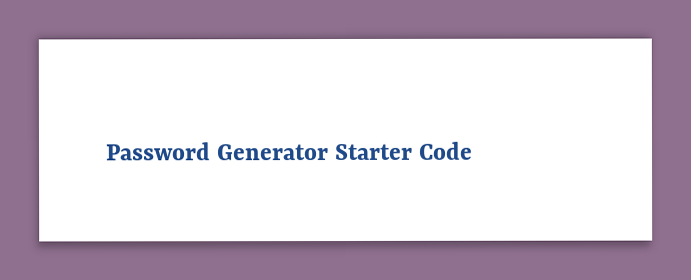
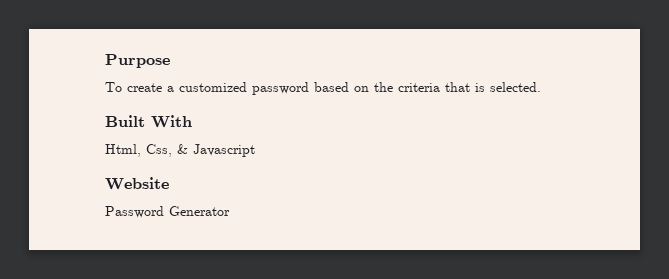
- Password Generator Starter Code
+ Purpose
+ To create a customized password based on the criteria that is selected.
+ Built With
+ Html, Css, & Javascript
+ Website
+ Password Generator

